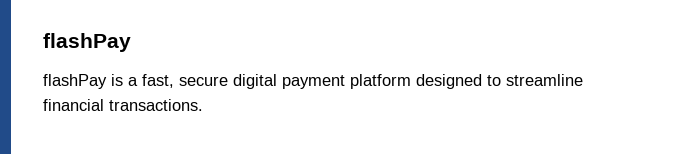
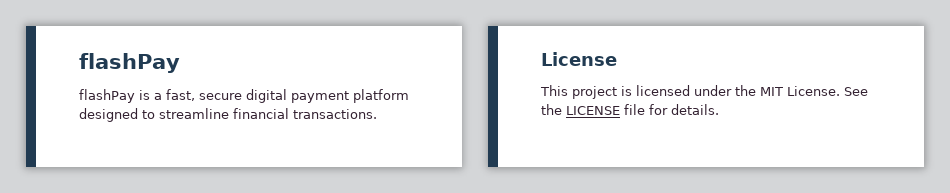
+ License
+ This project is licensed under the MIT License. See the LICENSE file for details.

